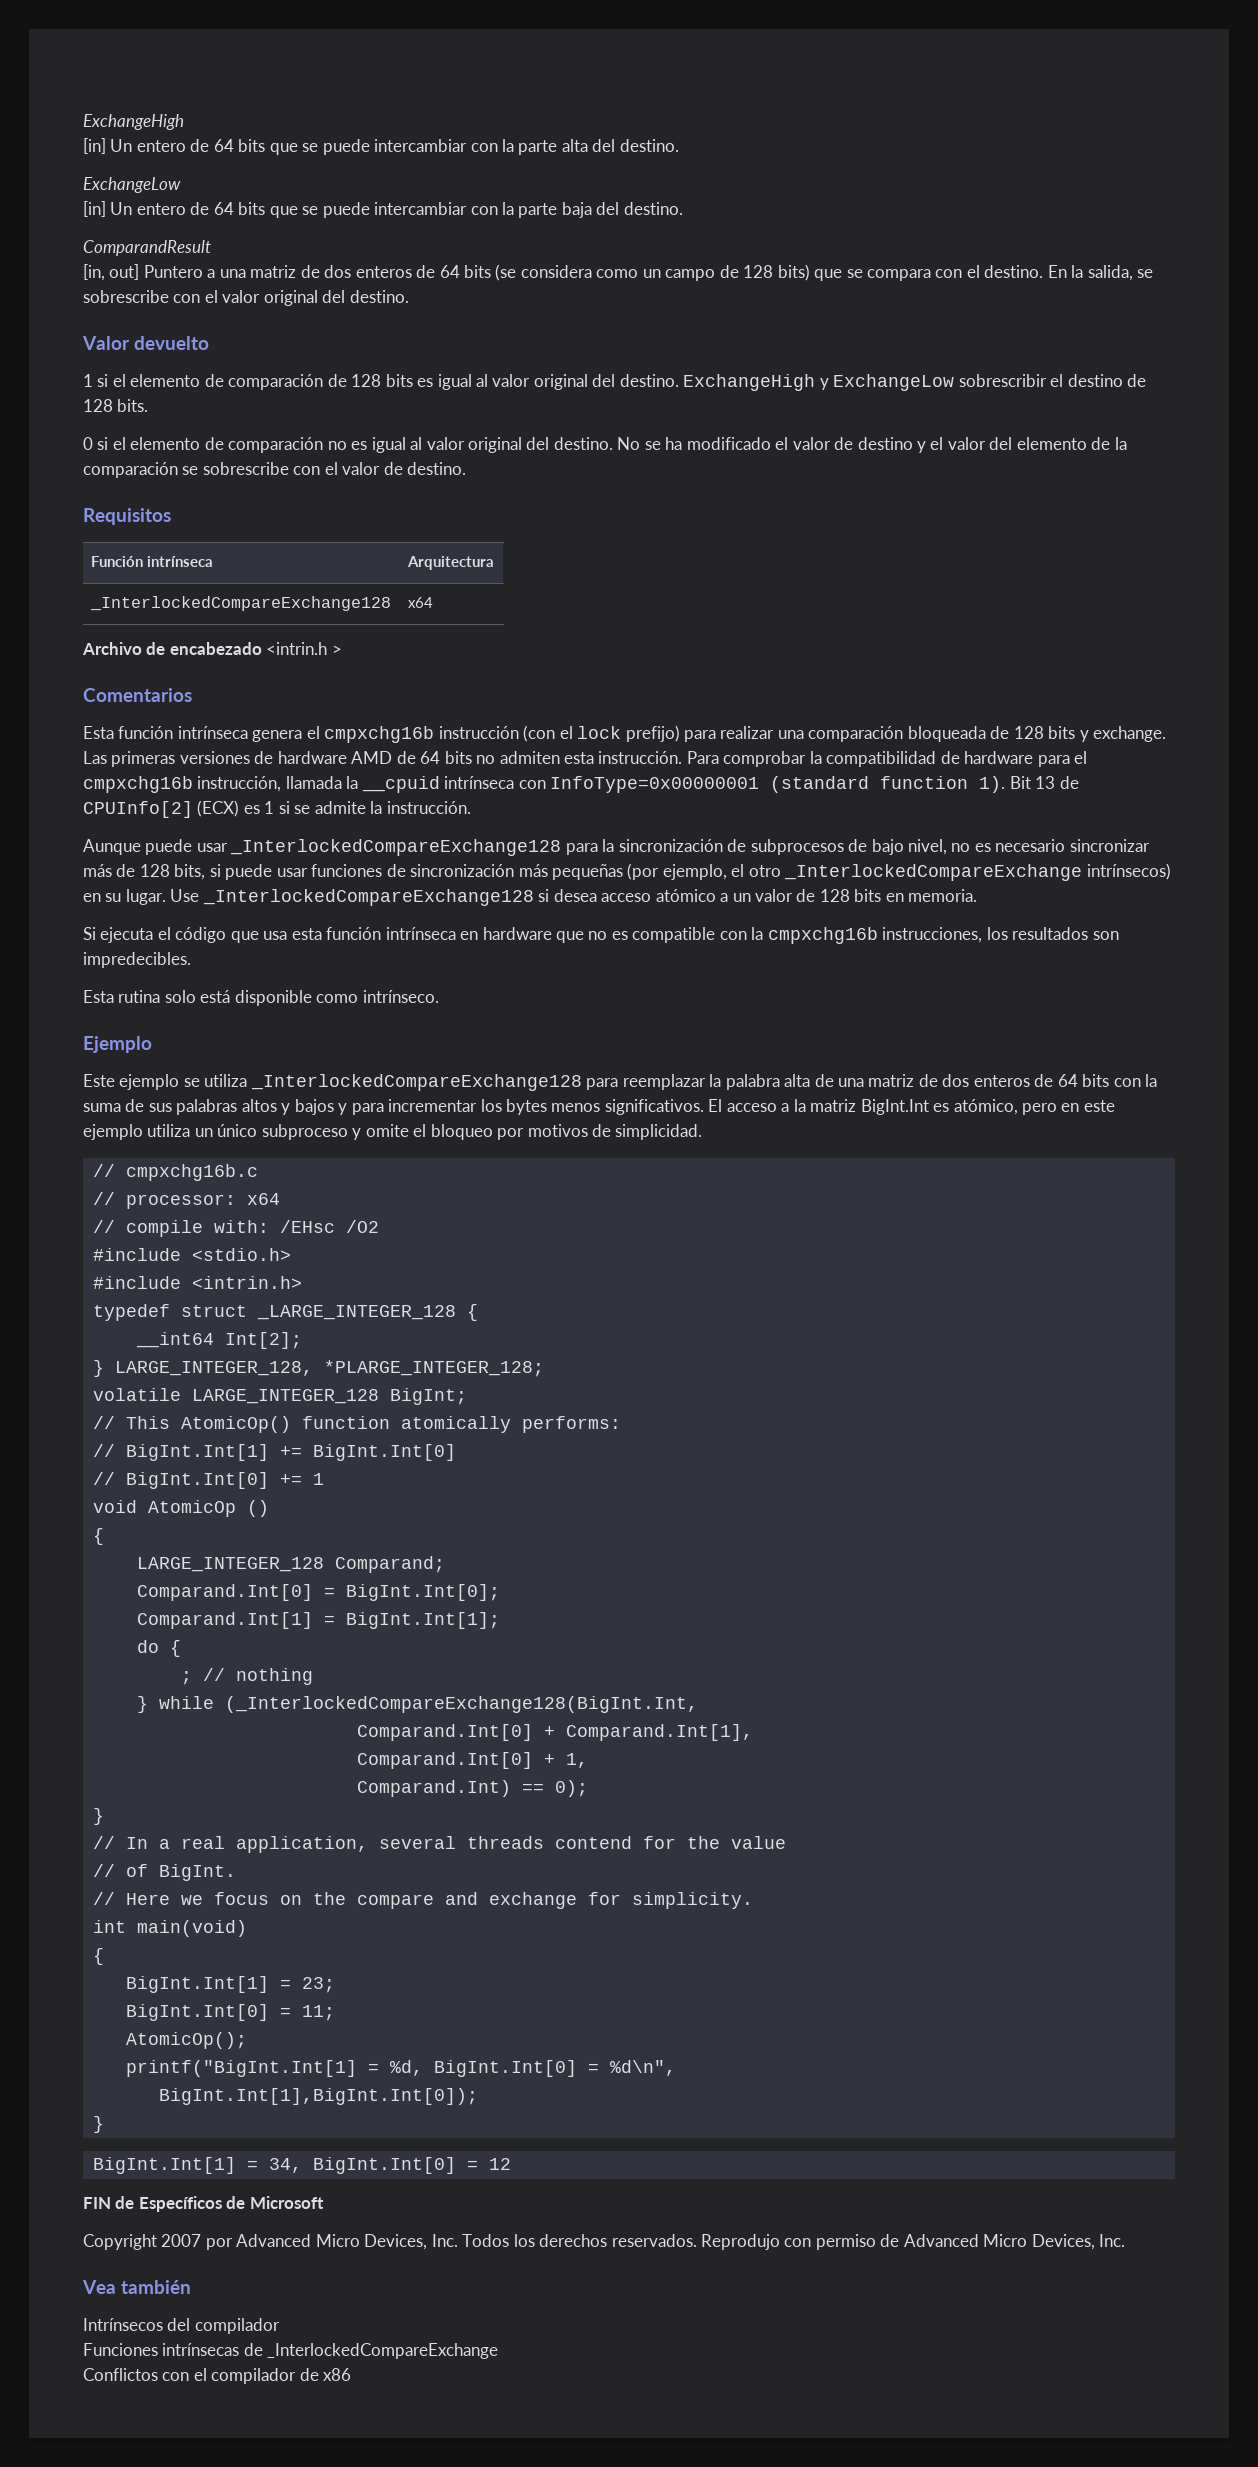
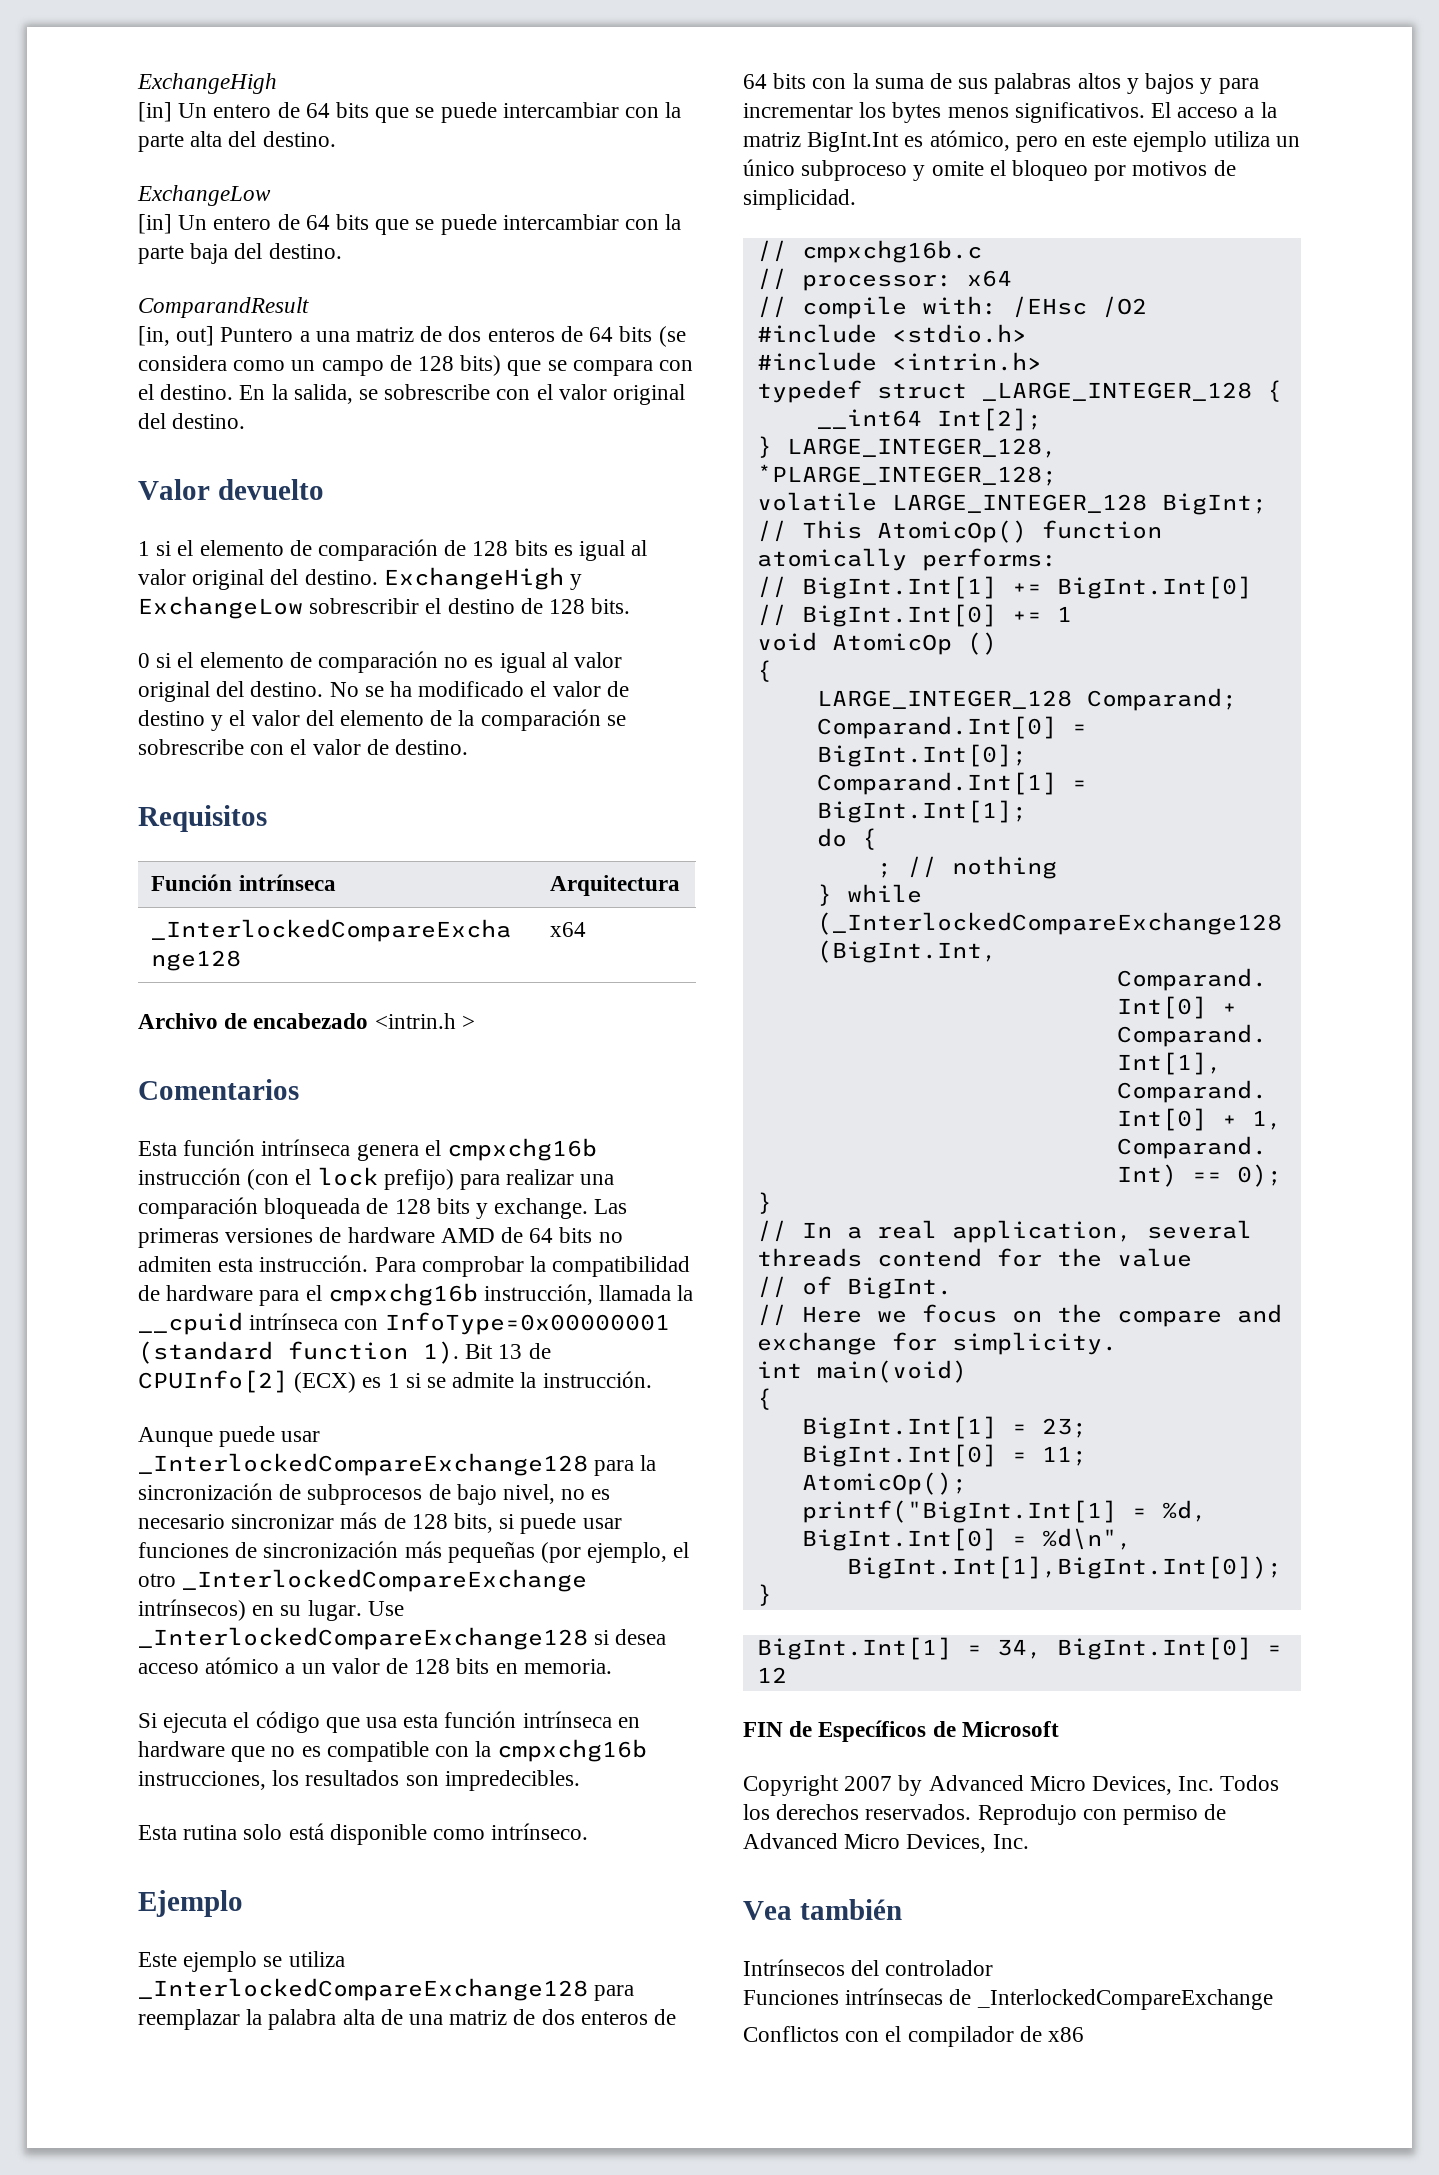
- Copyright 2007 por Advanced Micro Devices, Inc. Todos los derechos reservados.
+ Copyright 2007 by Advanced Micro Devices, Inc. Todos los derechos reservados.
- Intrínsecos del compilador
+ Intrínsecos del controlador

